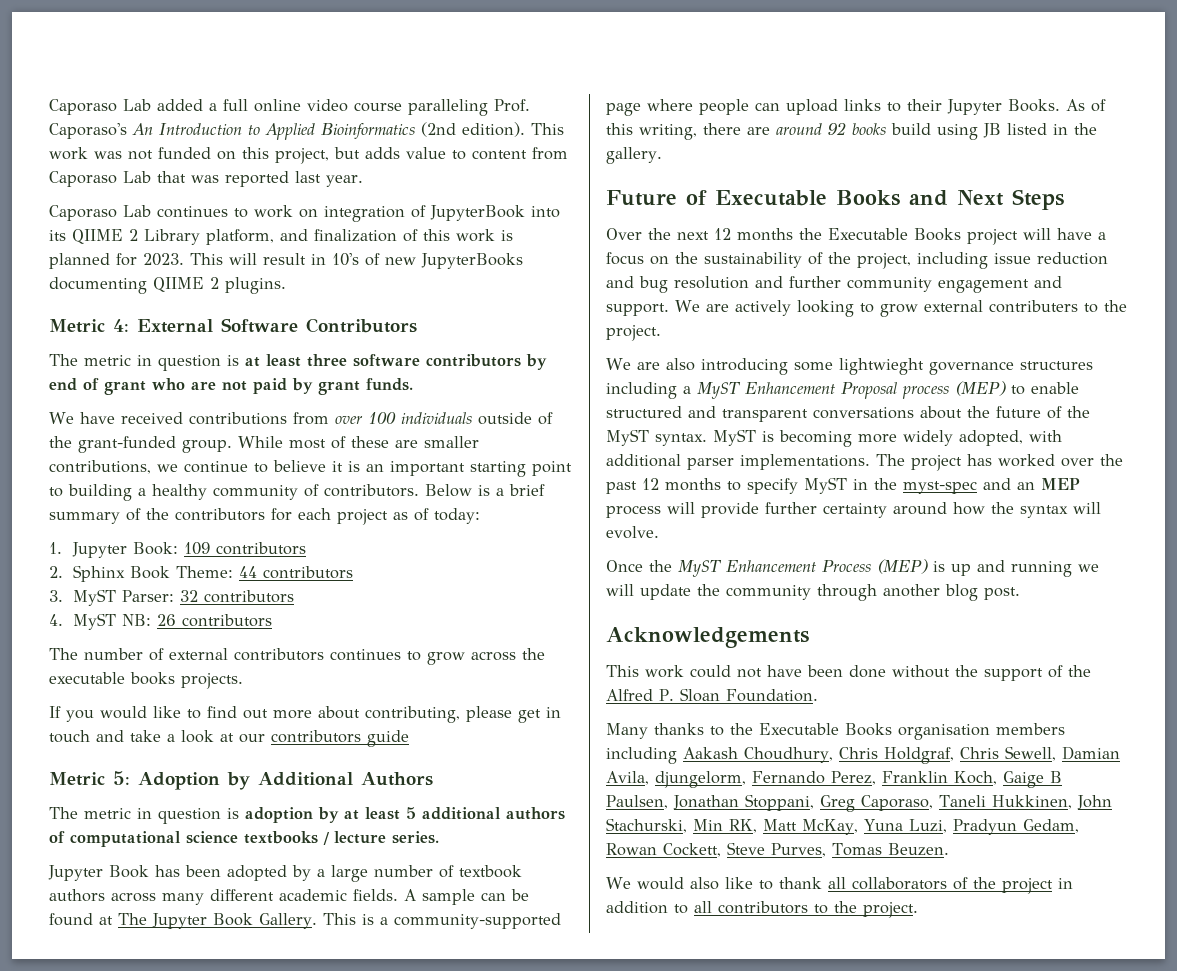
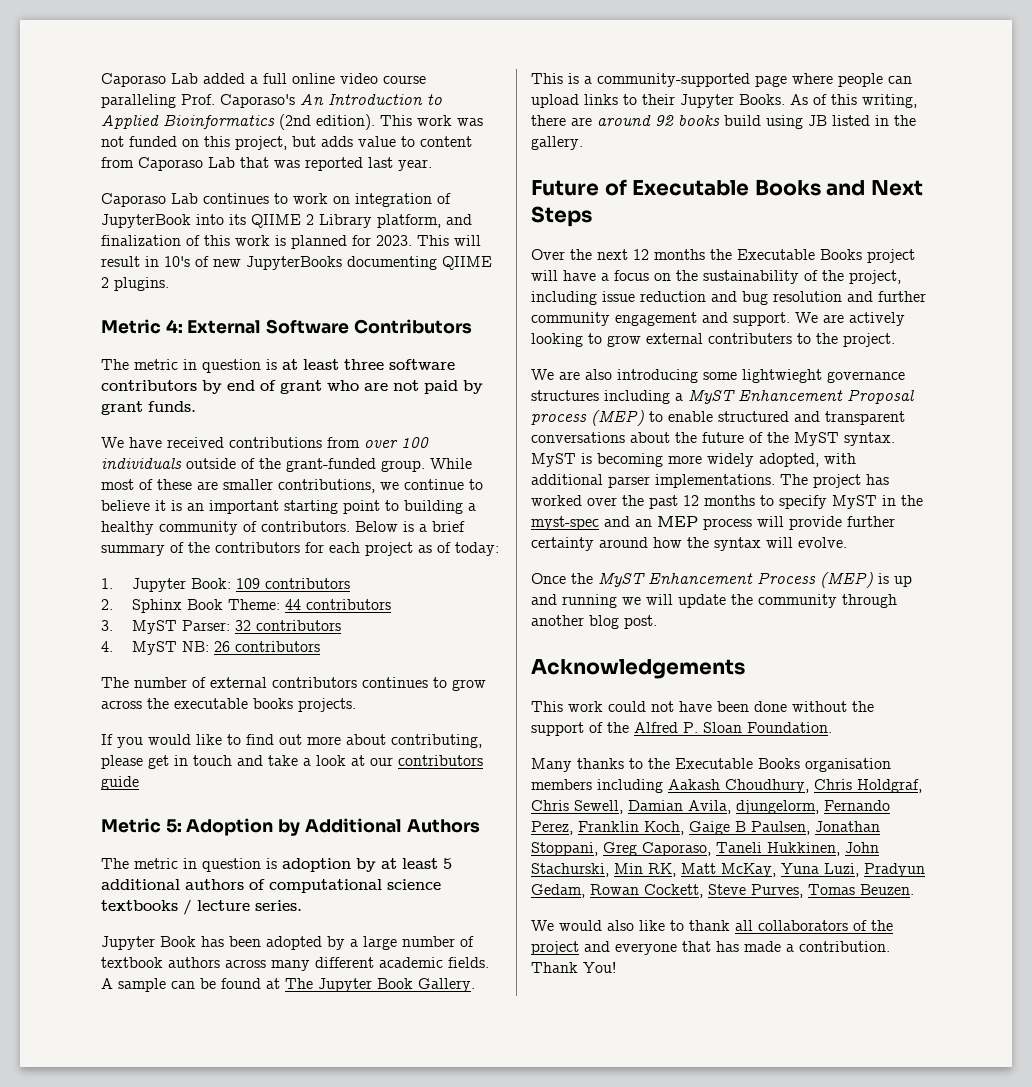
- We would also like to thank all collaborators of the project in addition to all contributors to the project.
+ We would also like to thank all collaborators of the project and everyone that has made a contribution. Thank You!

